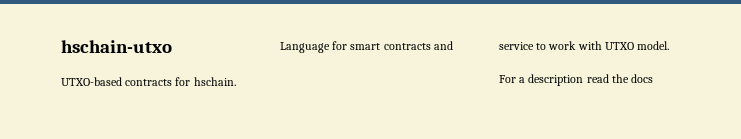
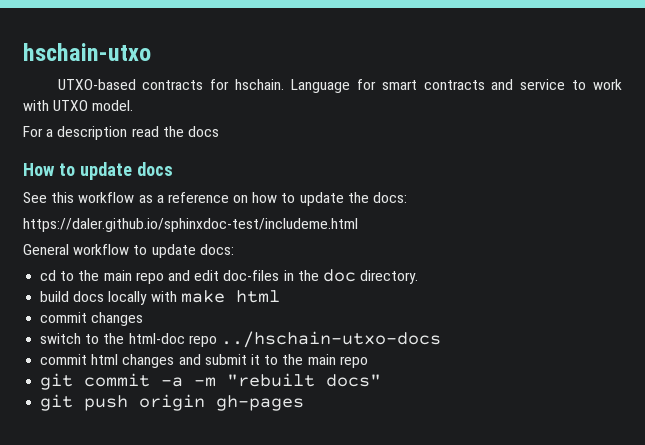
+ How to update docs
+ See this workflow as a reference on how to update the docs:
+ https://daler.github.io/sphinxdoc-test/includeme.html
+ General workflow to update docs:
+ cd to the main repo and edit doc-files in the doc directory.
+ build docs locally with make html
+ commit changes
+ switch to the html-doc repo ../hschain-utxo-docs
+ commit html changes and submit it to the main repo
+ git commit -a -m "rebuilt docs"
+ git push origin gh-pages

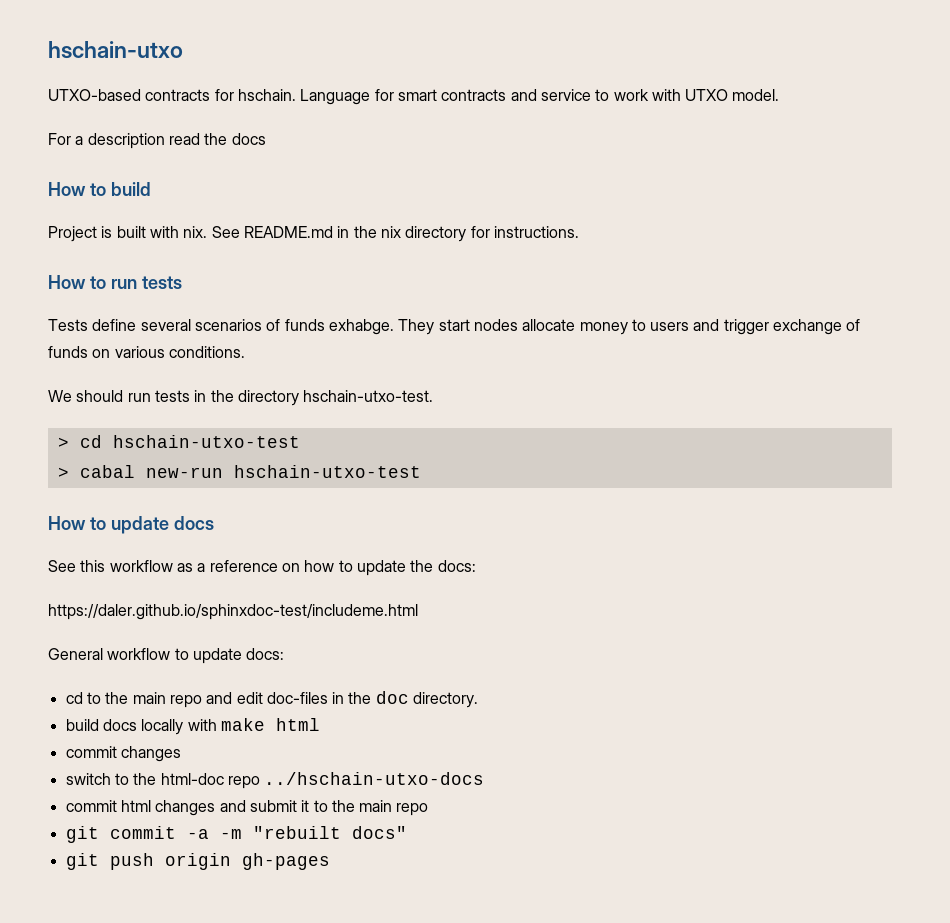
+ How to build
+ Project is built with nix. See README.md in the nix directory for instructions.
+ How to run tests
+ Tests define several scenarios of funds exhabge. They start nodes allocate money to users and trigger exchange of funds on various conditions.
+ We should run tests in the directory hschain-utxo-test.
+ > cd hschain-utxo-test
+ > cabal new-run hschain-utxo-test

